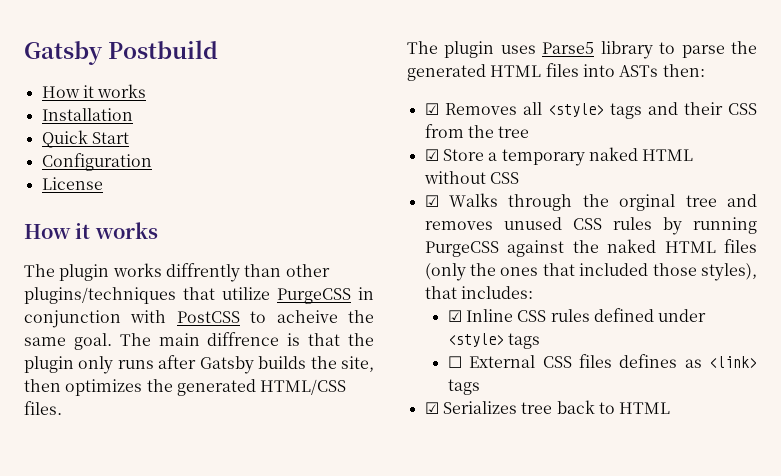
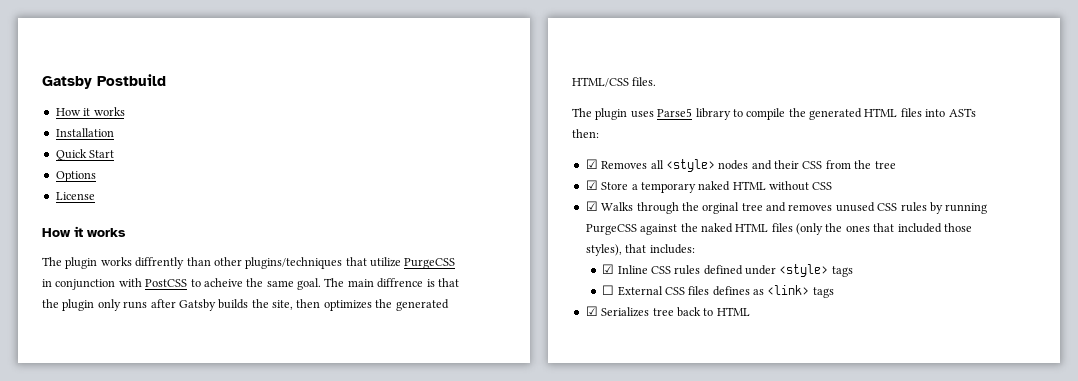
- Configuration
+ Options
- The plugin uses Parse5 library to parse the generated HTML files into ASTs then:
+ The plugin uses Parse5 library to compile the generated HTML files into ASTs then:
- ☑ Removes all <style> tags and their CSS from the tree
+ ☑ Removes all <style> nodes and their CSS from the tree

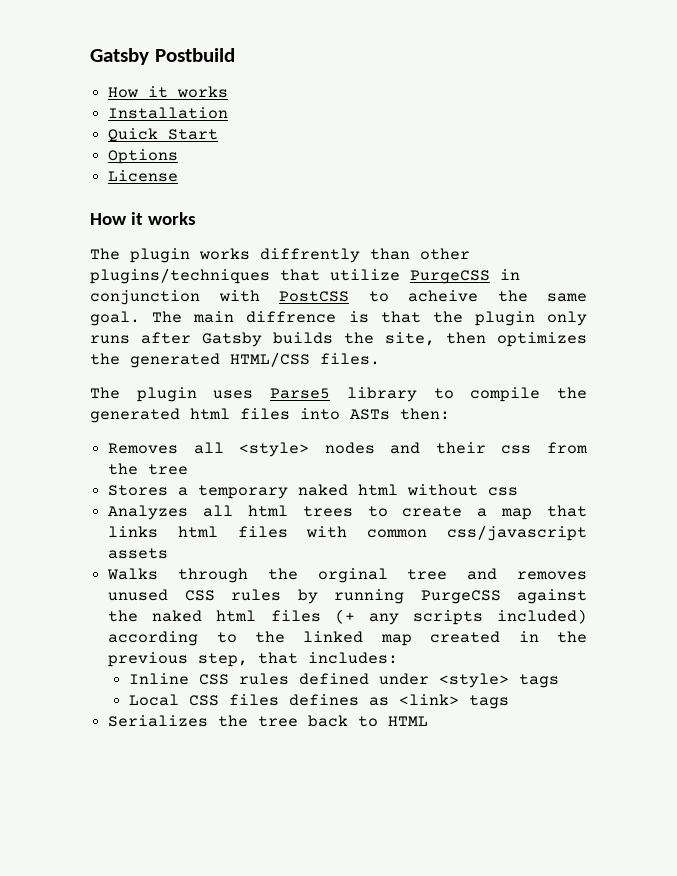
- The plugin uses Parse5 library to compile the generated HTML files into ASTs then:
+ The plugin uses Parse5 library to compile the generated html files into ASTs then:
- ☑ Removes all <style> nodes and their CSS from the tree
+ Removes all <style> nodes and their css from the tree
- ☑ Store a temporary naked HTML without CSS
- ☑ Walks through the orginal tree and removes unused CSS rules by running PurgeCSS against the naked HTML files (only the ones that included those styles), that includes:
+ Stores a temporary naked html without css
+ Analyzes all html trees to create a map that links html files with common css/javascript assets
+ Walks through the orginal tree and removes unused CSS rules by running PurgeCSS against the naked html files (+ any scripts included) according to the linked map created in the previous step, that includes:
- ☑ Inline CSS rules defined under <style> tags
+ Inline CSS rules defined under <style> tags
- ☐ External CSS files defines as <link> tags
+ Local CSS files defines as <link> tags
- ☑ Serializes tree back to HTML
+ Serializes the tree back to HTML

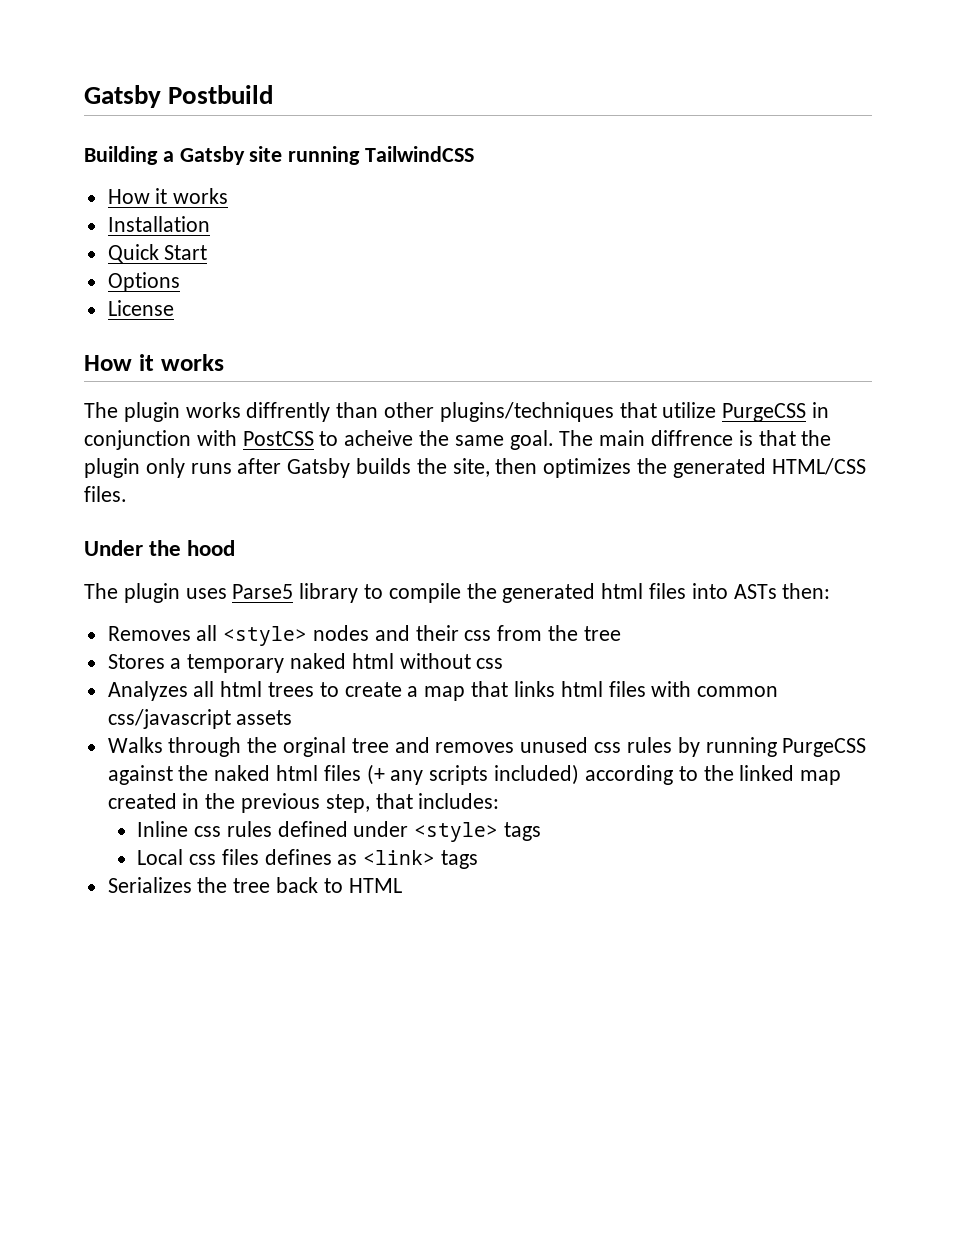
+ Building a Gatsby site running TailwindCSS
+ Under the hood
- Walks through the orginal tree and removes unused CSS rules by running PurgeCSS against the naked html files (+ any scripts included) according to the linked map created in the previous step, that includes:
+ Walks through the orginal tree and removes unused css rules by running PurgeCSS against the naked html files (+ any scripts included) according to the linked map created in the previous step, that includes:
- Inline CSS rules defined under <style> tags
+ Inline css rules defined under <style> tags
- Local CSS files defines as <link> tags
+ Local css files defines as <link> tags

